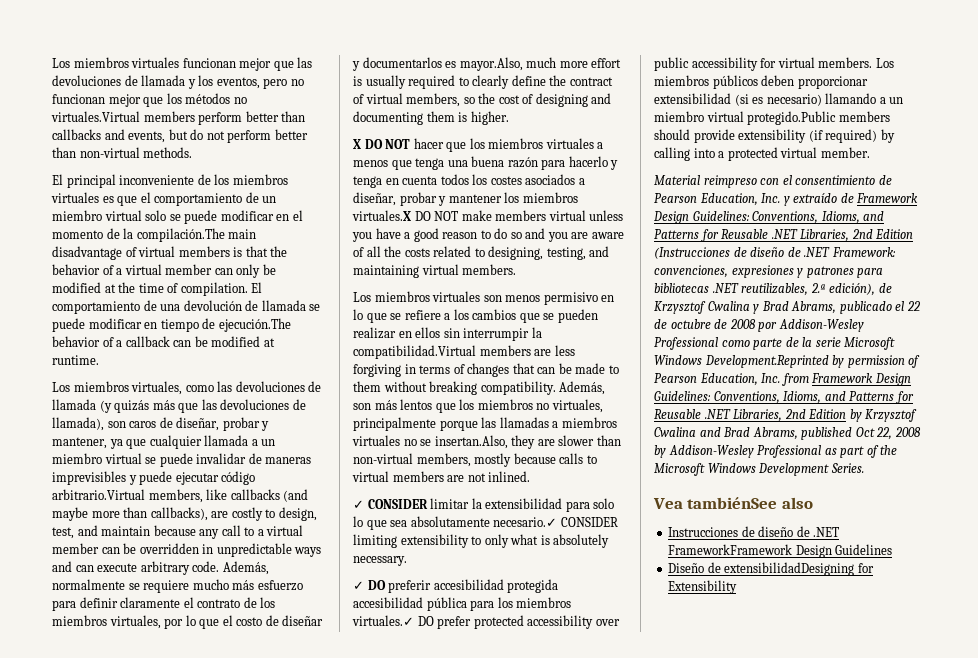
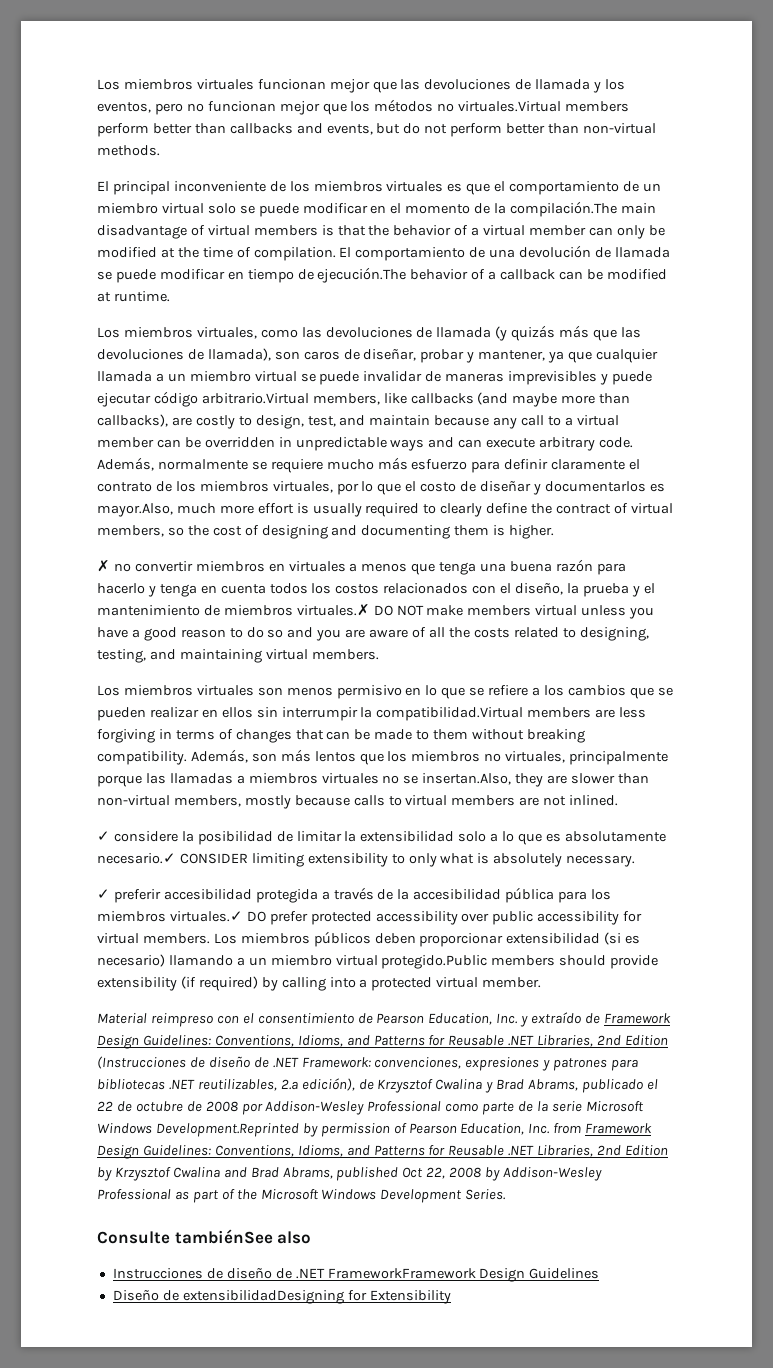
- X DO NOT hacer que los miembros virtuales a menos que tenga una buena razón para hacerlo y tenga en cuenta todos los costes asociados a diseñar, probar y mantener los miembros virtuales.X DO NOT make members virtual unless you have a good reason to do so and you are aware of all the costs related to designing, testing, and maintaining virtual members.
+ ✗ no convertir miembros en virtuales a menos que tenga una buena razón para hacerlo y tenga en cuenta todos los costos relacionados con el diseño, la prueba y el mantenimiento de miembros virtuales.✗ DO NOT make members virtual unless you have a good reason to do so and you are aware of all the costs related to designing, testing, and maintaining virtual members.
- ✓ CONSIDER limitar la extensibilidad para solo lo que sea absolutamente necesario.✓ CONSIDER limiting extensibility to only what is absolutely necessary.
+ ✓ considere la posibilidad de limitar la extensibilidad solo a lo que es absolutamente necesario.✓ CONSIDER limiting extensibility to only what is absolutely necessary.
- ✓ DO preferir accesibilidad protegida accesibilidad pública para los miembros virtuales.✓ DO prefer protected accessibility over public accessibility for virtual members.
+ ✓ preferir accesibilidad protegida a través de la accesibilidad pública para los miembros virtuales.✓ DO prefer protected accessibility over public accessibility for virtual members.
- Vea tambiénSee also
+ Consulte tambiénSee also

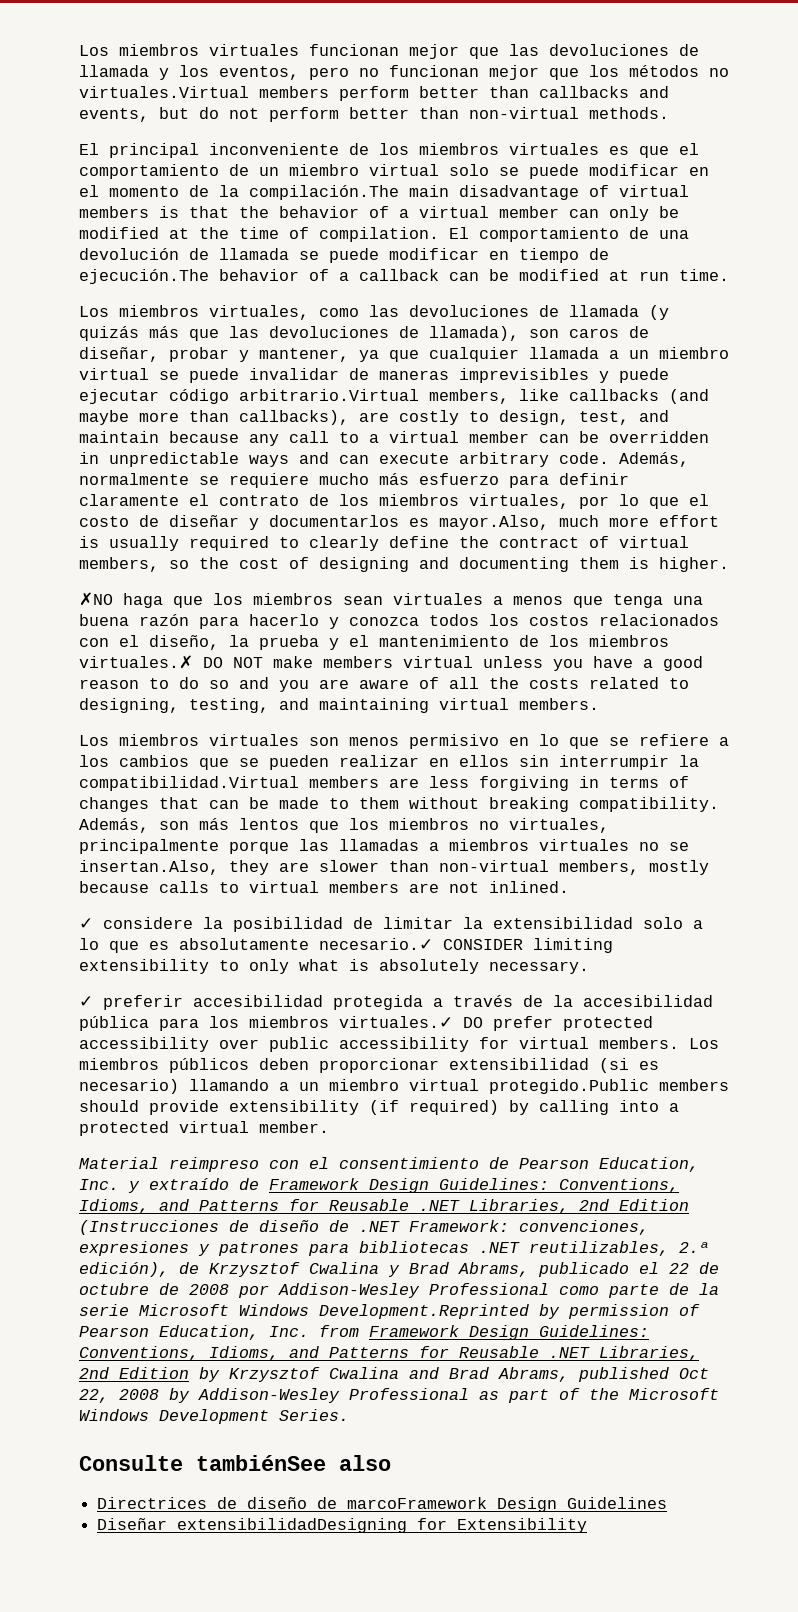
- El comportamiento de una devolución de llamada se puede modificar en tiempo de ejecución.The behavior of a callback can be modified at runtime.
+ El comportamiento de una devolución de llamada se puede modificar en tiempo de ejecución.The behavior of a callback can be modified at run time.
- ✗ no convertir miembros en virtuales a menos que tenga una buena razón para hacerlo y tenga en cuenta todos los costos relacionados con el diseño, la prueba y el mantenimiento de miembros virtuales.✗ DO NOT make members virtual unless you have a good reason to do so and you are aware of all the costs related to designing, testing, and maintaining virtual members.
+ ✗NO haga que los miembros sean virtuales a menos que tenga una buena razón para hacerlo y conozca todos los costos relacionados con el diseño, la prueba y el mantenimiento de los miembros virtuales.✗ DO NOT make members virtual unless you have a good reason to do so and you are aware of all the costs related to designing, testing, and maintaining virtual members.
- Instrucciones de diseño de .NET FrameworkFramework Design Guidelines
+ Directrices de diseño de marcoFramework Design Guidelines
- Diseño de extensibilidadDesigning for Extensibility
+ Diseñar extensibilidadDesigning for Extensibility

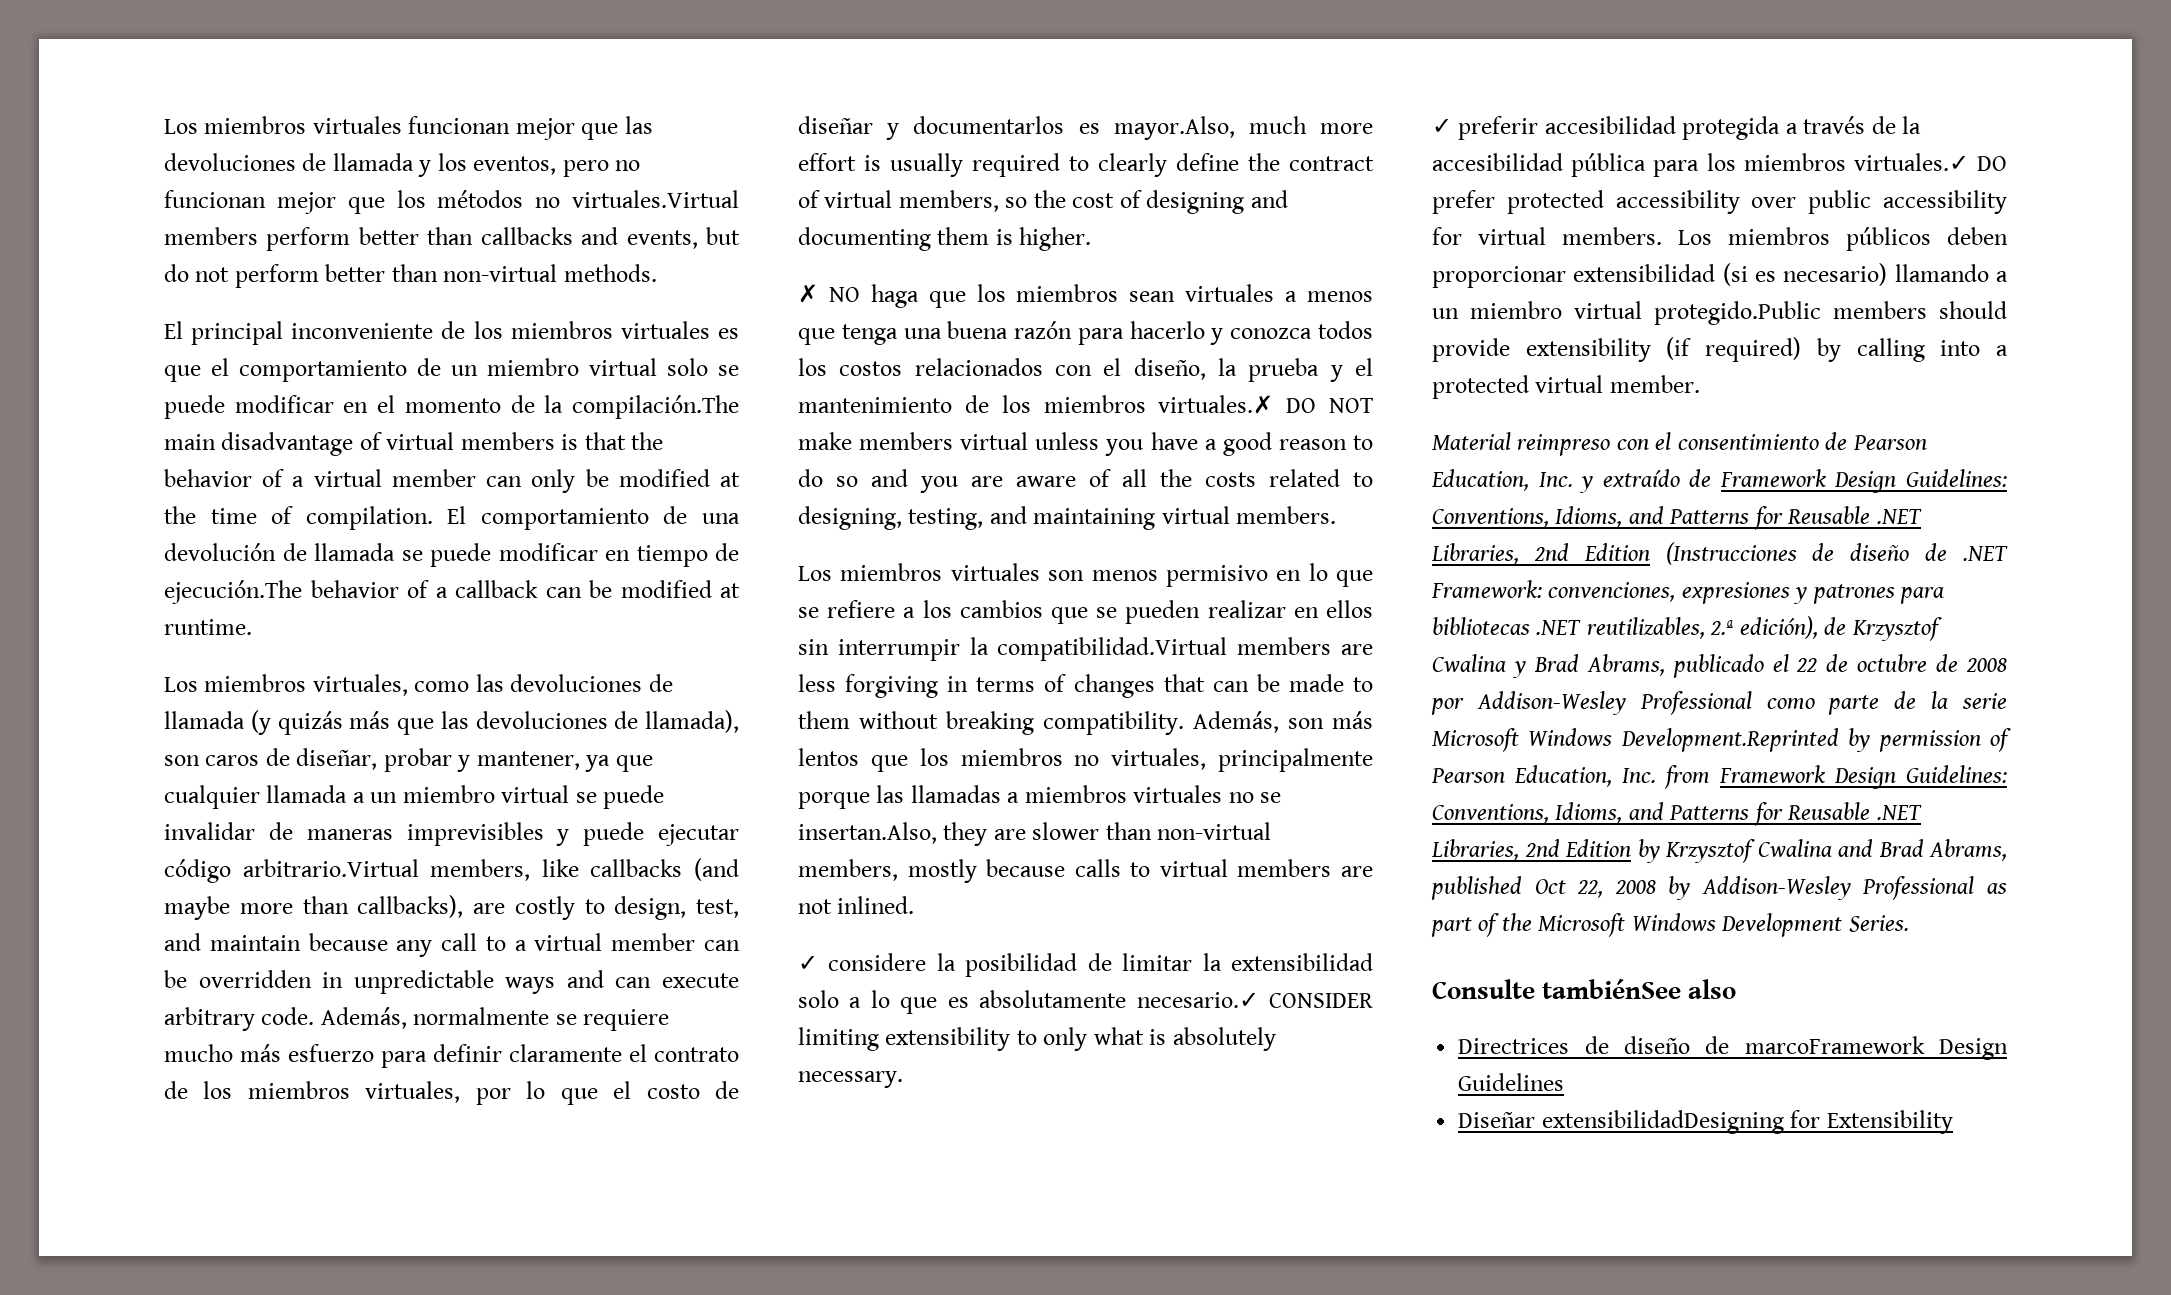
- El comportamiento de una devolución de llamada se puede modificar en tiempo de ejecución.The behavior of a callback can be modified at run time.
+ El comportamiento de una devolución de llamada se puede modificar en tiempo de ejecución.The behavior of a callback can be modified at runtime.
- ✗NO haga que los miembros sean virtuales a menos que tenga una buena razón para hacerlo y conozca todos los costos relacionados con el diseño, la prueba y el mantenimiento de los miembros virtuales.✗ DO NOT make members virtual unless you have a good reason to do so and you are aware of all the costs related to designing, testing, and maintaining virtual members.
+ ✗ NO haga que los miembros sean virtuales a menos que tenga una buena razón para hacerlo y conozca todos los costos relacionados con el diseño, la prueba y el mantenimiento de los miembros virtuales.✗ DO NOT make members virtual unless you have a good reason to do so and you are aware of all the costs related to designing, testing, and maintaining virtual members.

